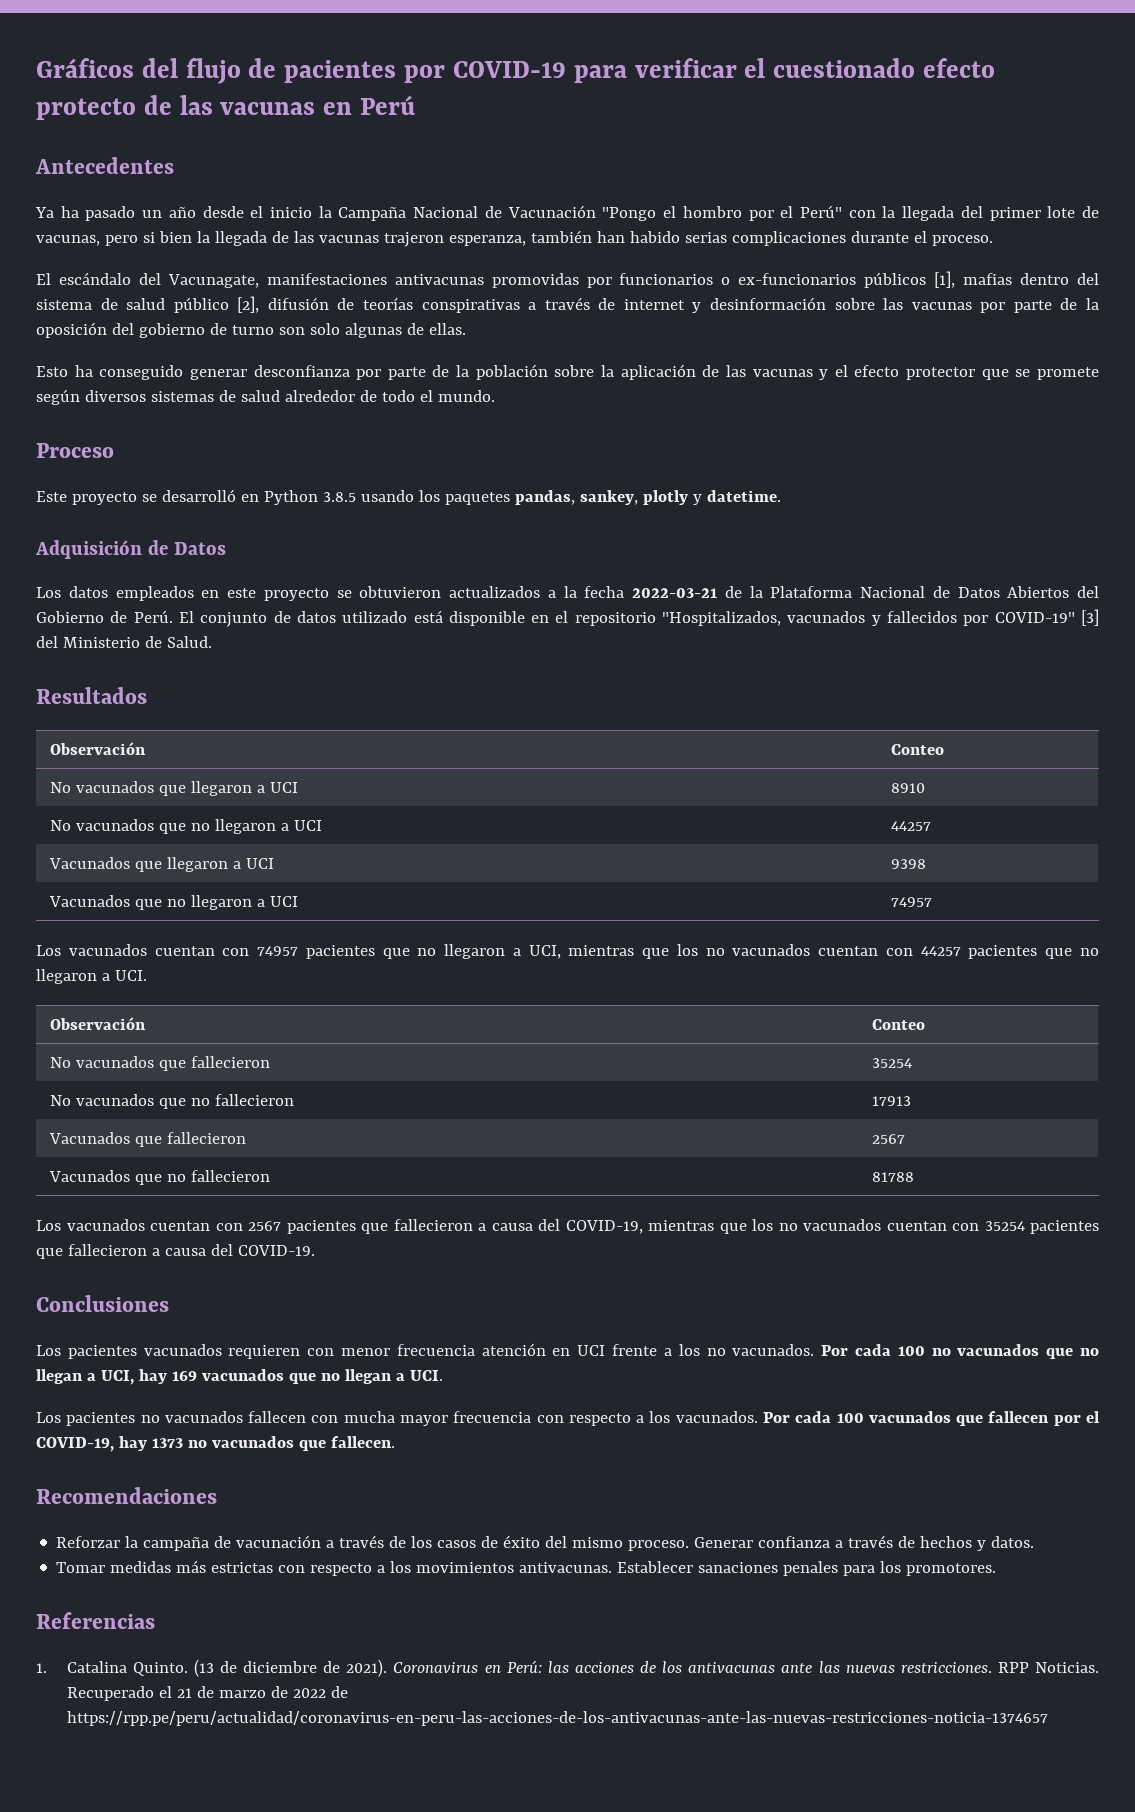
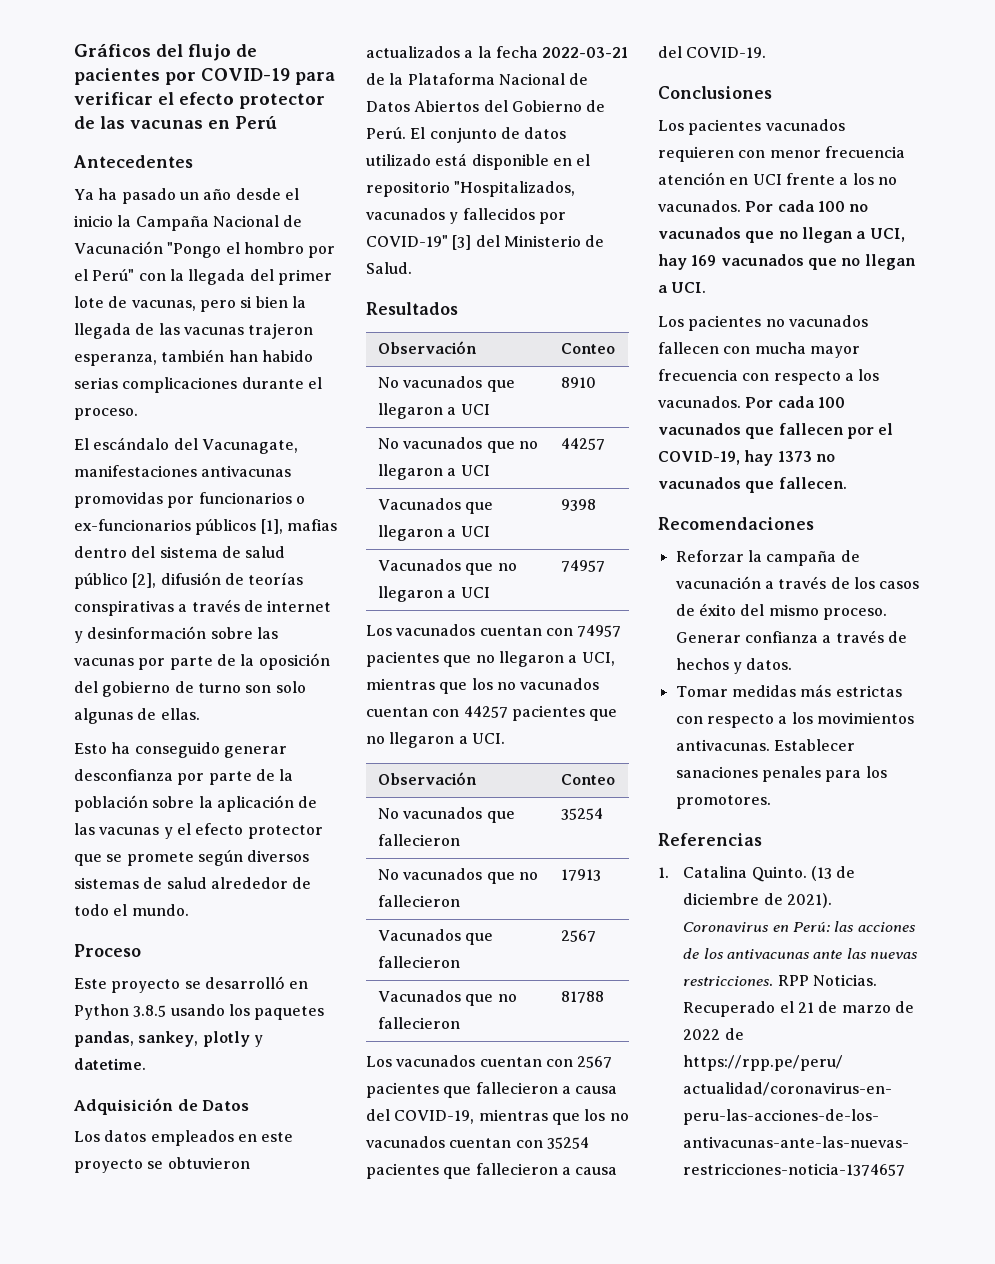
- Gráficos del flujo de pacientes por COVID-19 para verificar el cuestionado efecto protecto de las vacunas en Perú
+ Gráficos del flujo de pacientes por COVID-19 para verificar el efecto protector de las vacunas en Perú

